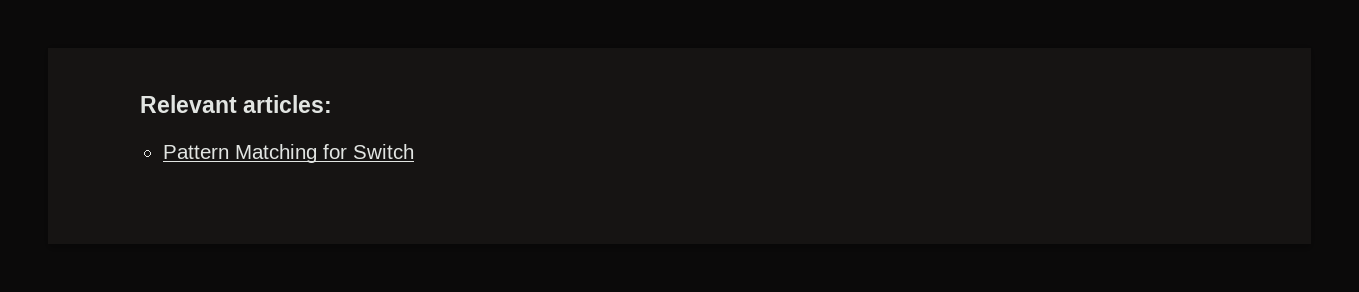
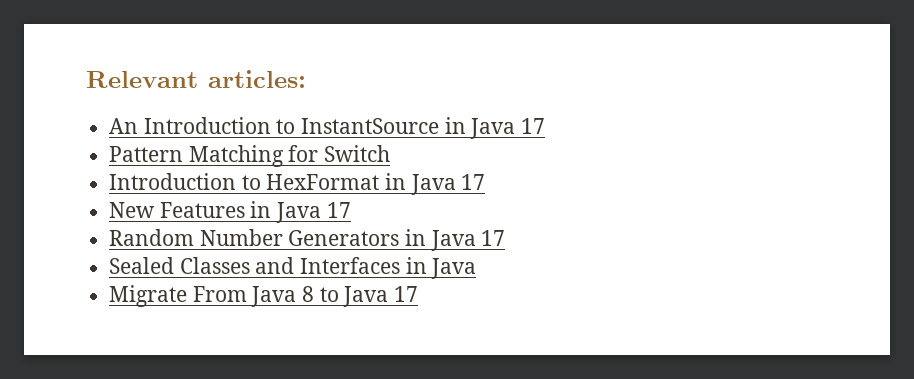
+ An Introduction to InstantSource in Java 17
  Pattern Matching for Switch
+ Introduction to HexFormat in Java 17
+ New Features in Java 17
+ Random Number Generators in Java 17
+ Sealed Classes and Interfaces in Java
+ Migrate From Java 8 to Java 17

